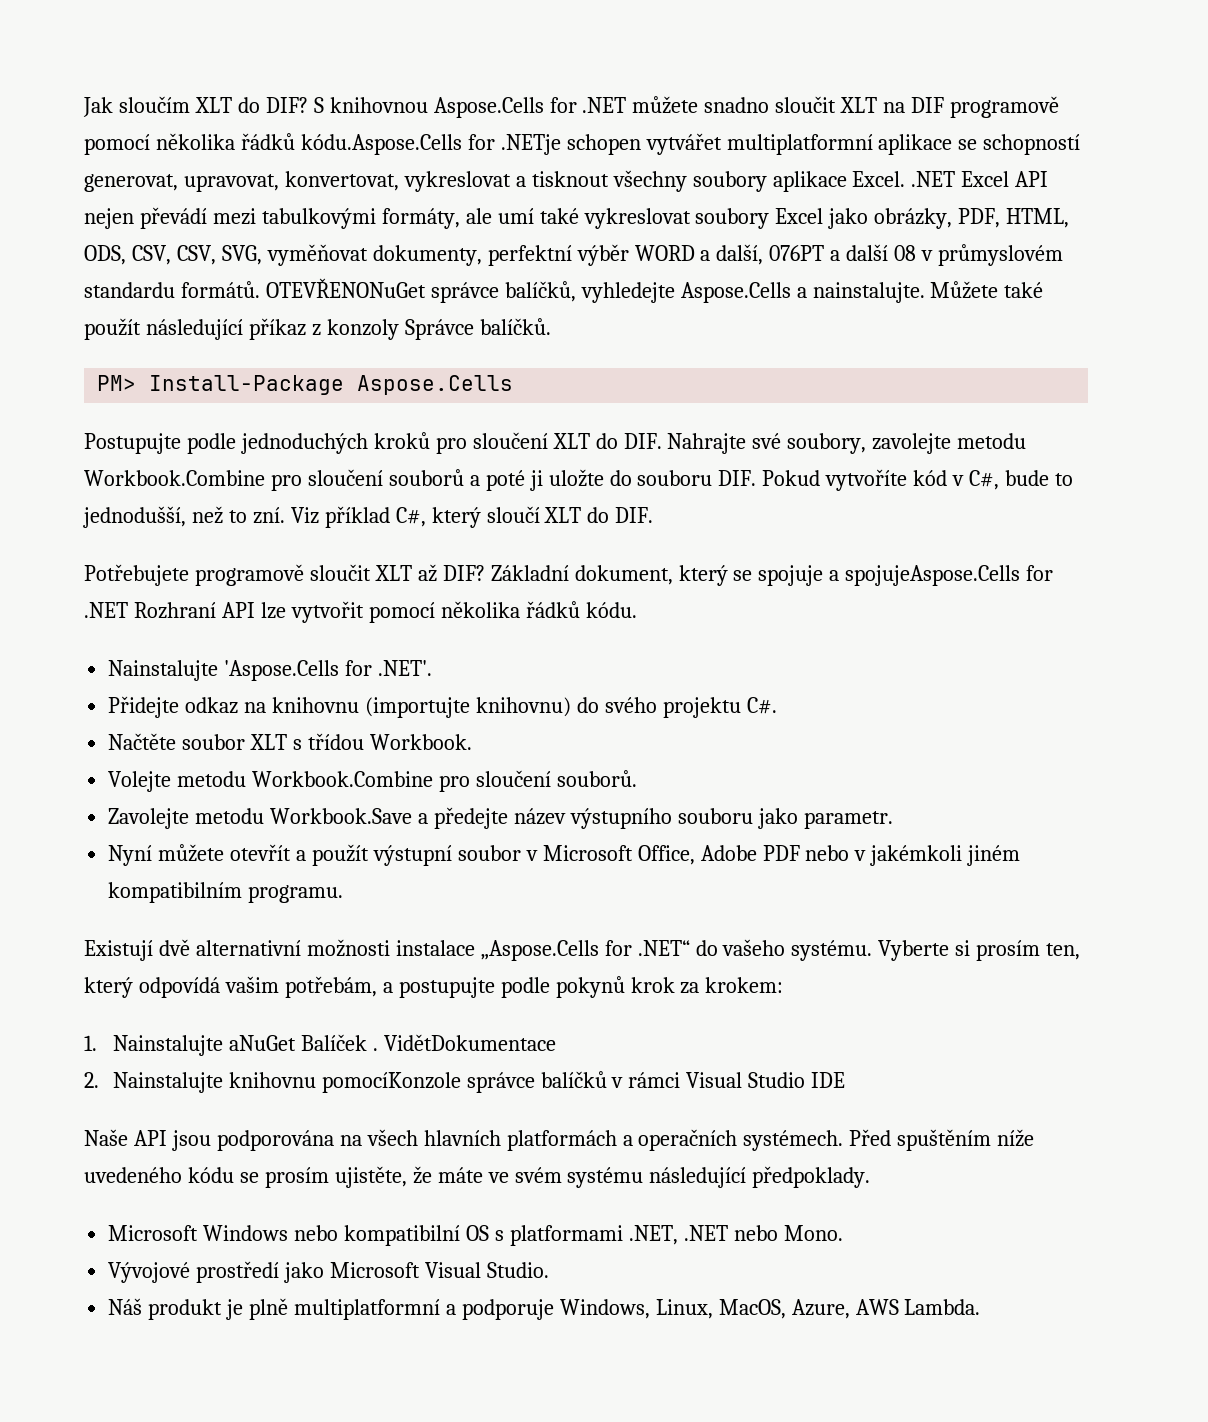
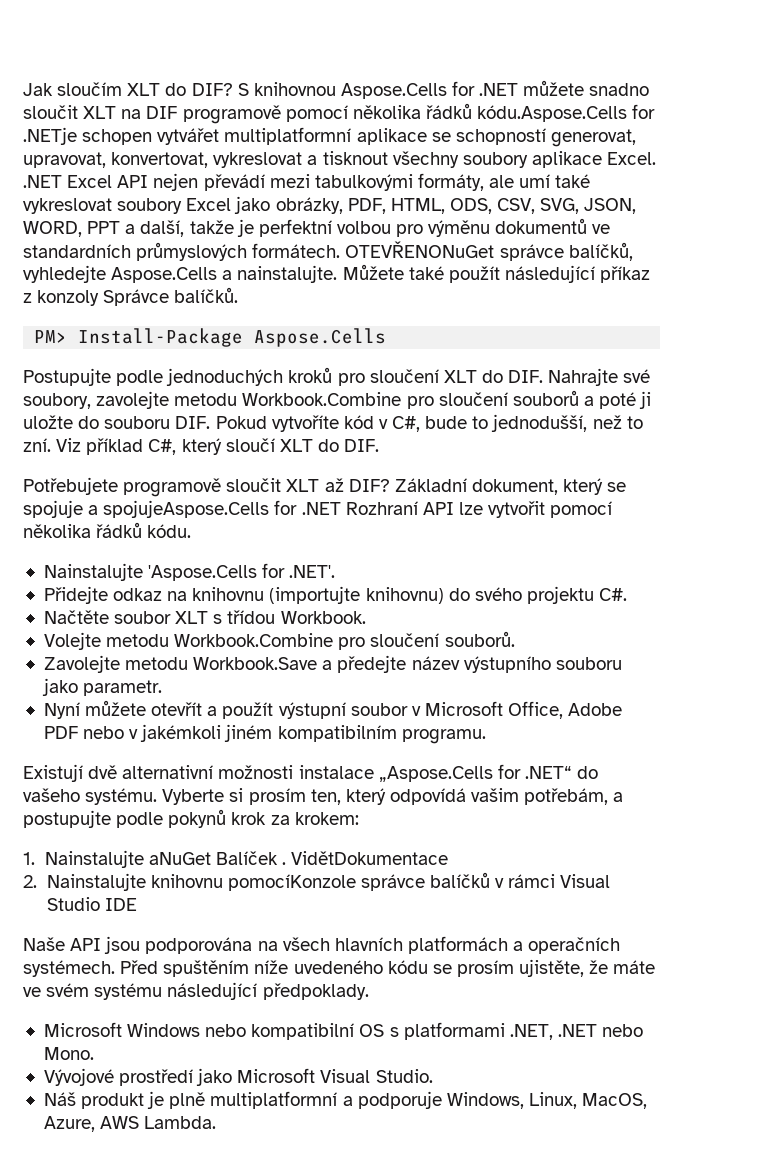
- S knihovnou Aspose.Cells for .NET můžete snadno sloučit XLT na DIF programově pomocí několika řádků kódu.Aspose.Cells for .NETje schopen vytvářet multiplatformní aplikace se schopností generovat, upravovat, konvertovat, vykreslovat a tisknout všechny soubory aplikace Excel. .NET Excel API nejen převádí mezi tabulkovými formáty, ale umí také vykreslovat soubory Excel jako obrázky, PDF, HTML, ODS, CSV, CSV, SVG, vyměňovat dokumenty, perfektní výběr WORD a další, 076PT a další 08 v průmyslovém standardu formátů.
+ S knihovnou Aspose.Cells for .NET můžete snadno sloučit XLT na DIF programově pomocí několika řádků kódu.Aspose.Cells for .NETje schopen vytvářet multiplatformní aplikace se schopností generovat, upravovat, konvertovat, vykreslovat a tisknout všechny soubory aplikace Excel. .NET Excel API nejen převádí mezi tabulkovými formáty, ale umí také vykreslovat soubory Excel jako obrázky, PDF, HTML, ODS, CSV, SVG, JSON, WORD, PPT a další, takže je perfektní volbou pro výměnu dokumentů ve standardních průmyslových formátech.

